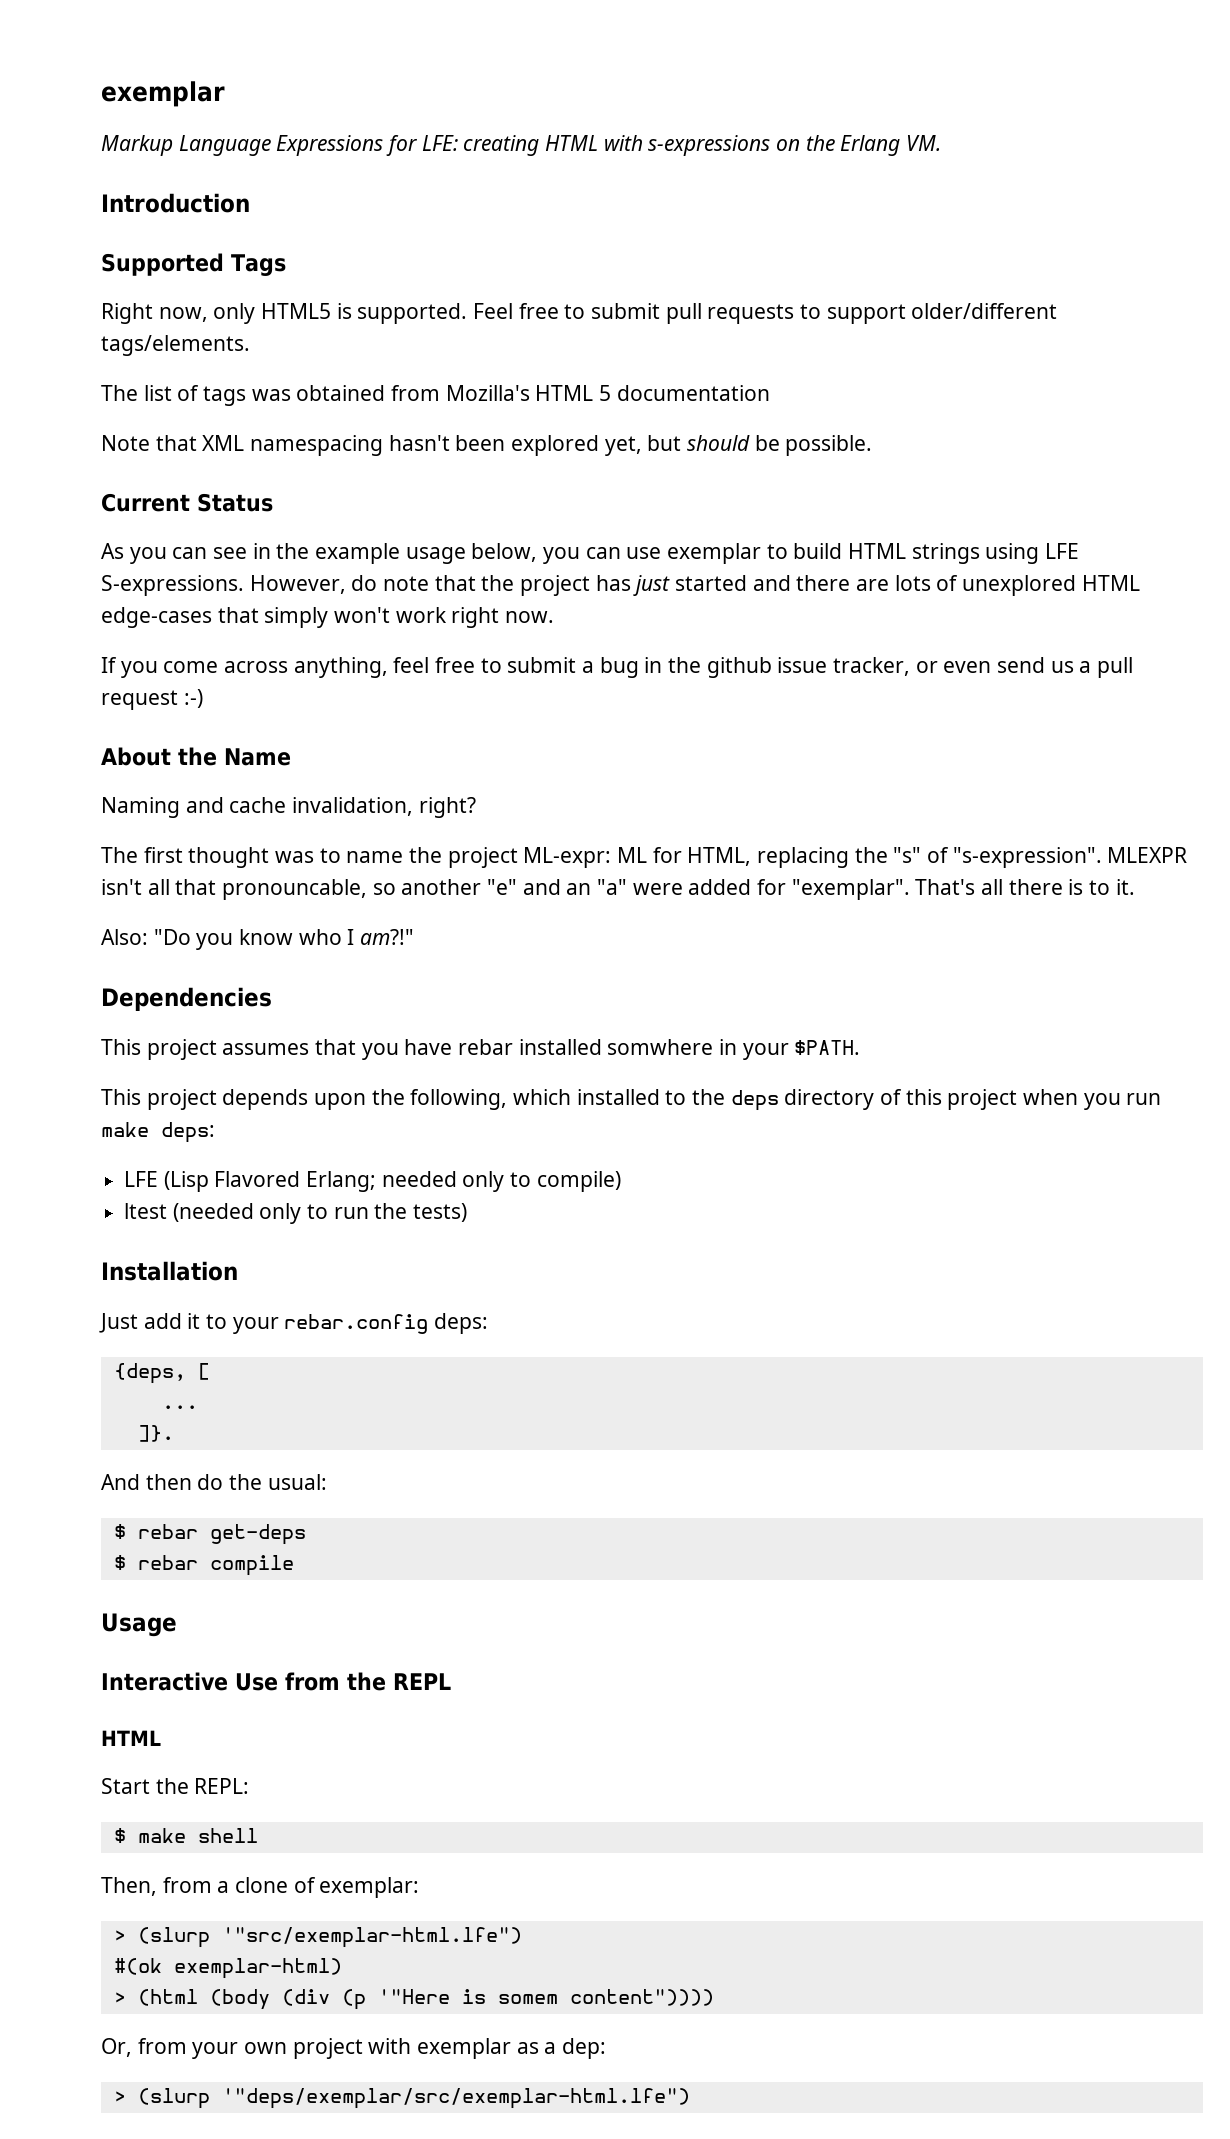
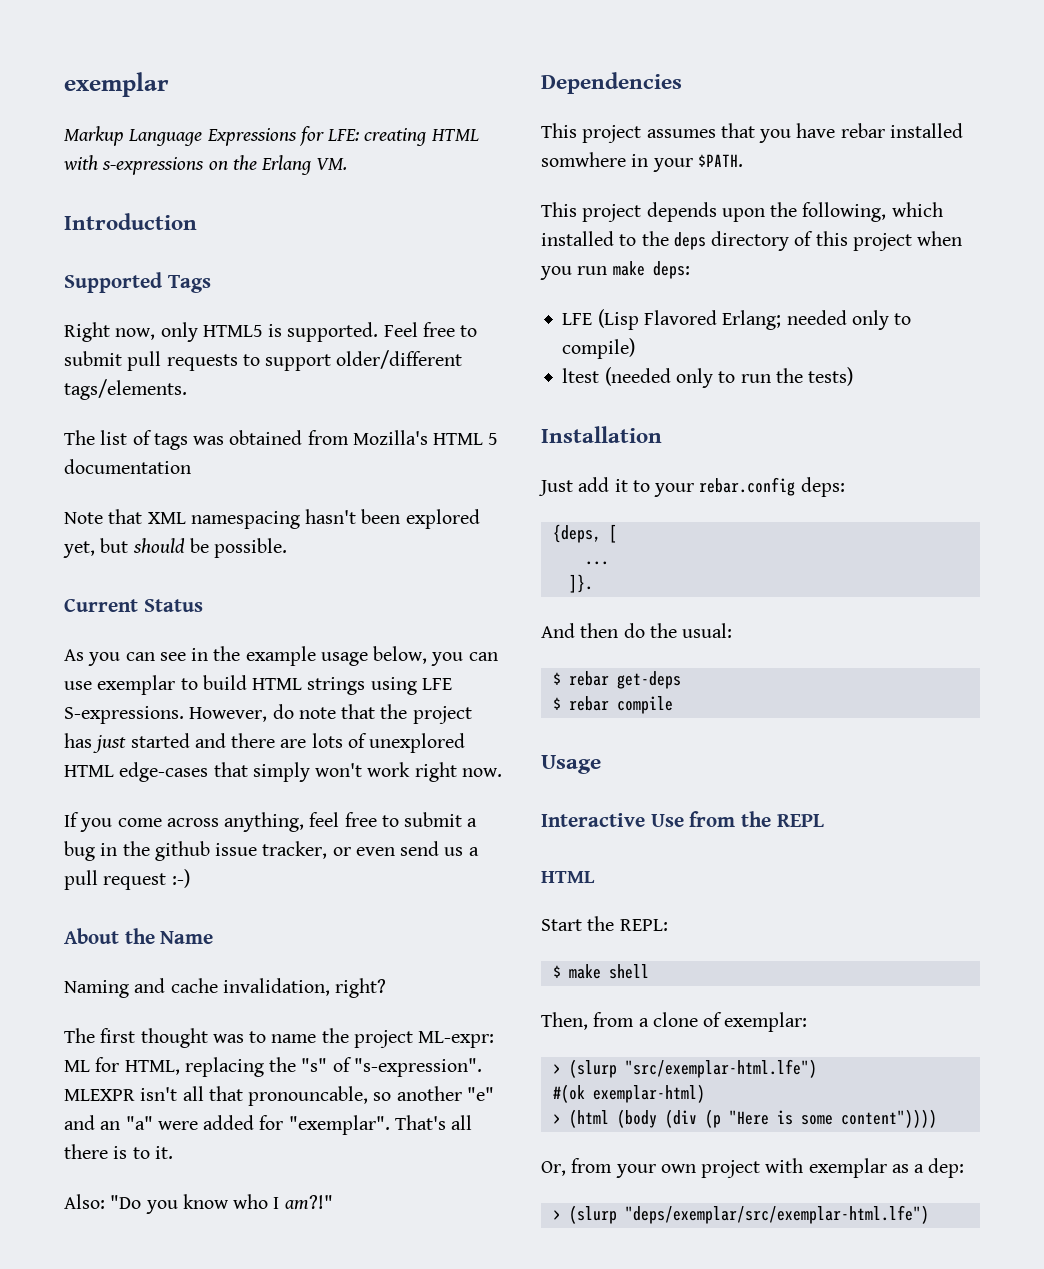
- > (slurp '"src/exemplar-html.lfe")
+ > (slurp "src/exemplar-html.lfe")
- > (html (body (div (p '"Here is somem content"))))
+ > (html (body (div (p "Here is some content"))))
- > (slurp '"deps/exemplar/src/exemplar-html.lfe")
+ > (slurp "deps/exemplar/src/exemplar-html.lfe")

